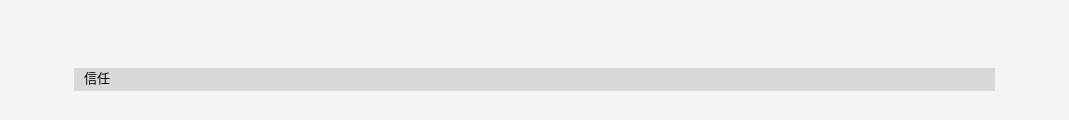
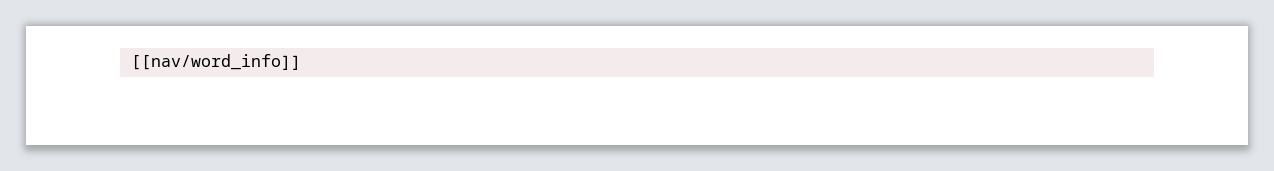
- 信任
+ [[nav/word_info]]

